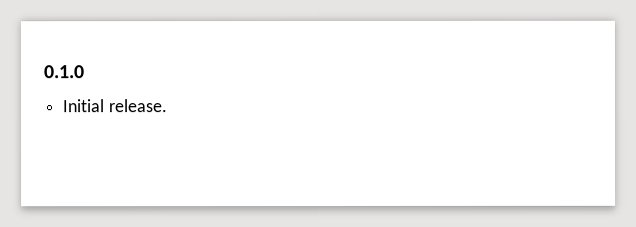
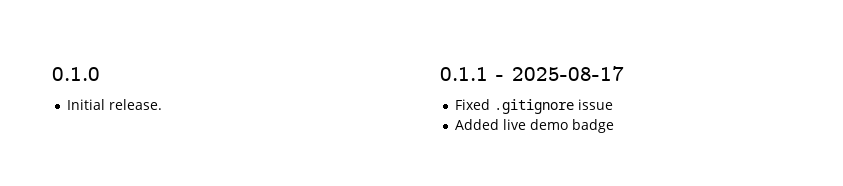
+ 0.1.1 - 2025-08-17
+ Fixed .gitignore issue
+ Added live demo badge

